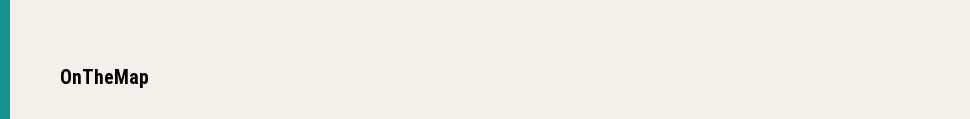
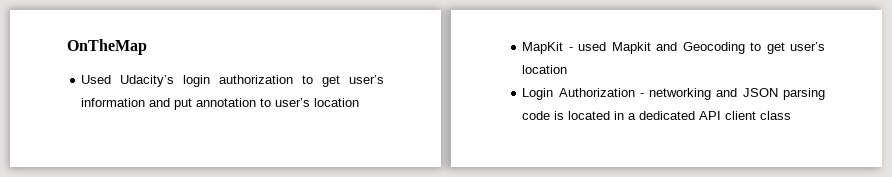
+ Used Udacity’s login authorization to get user’s information and put annotation to user’s location
+ MapKit - used Mapkit and Geocoding to get user’s location
+ Login Authorization - networking and JSON parsing code is located in a dedicated API client class

